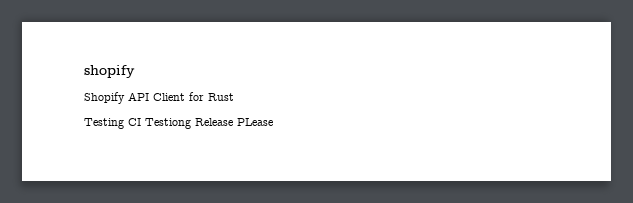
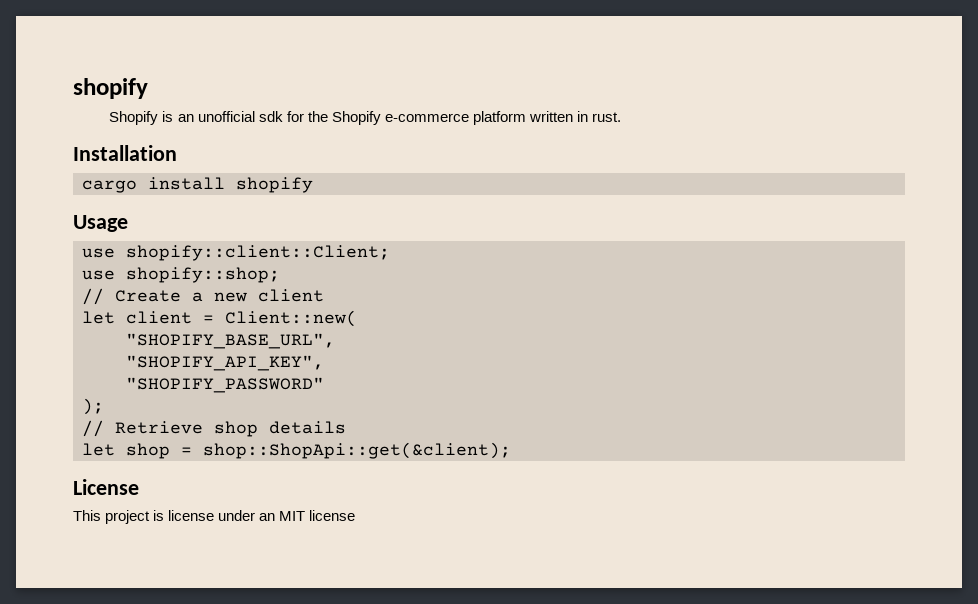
- Shopify API Client for Rust
- Testing CI Testiong Release PLease
+ Shopify is an unofficial sdk for the Shopify e-commerce platform written in rust.
+ Installation
+ cargo install shopify
+ Usage
+ use shopify::client::Client;
+ use shopify::shop;
+ // Create a new client
+ let client = Client::new(
+ "SHOPIFY_BASE_URL",
+ "SHOPIFY_API_KEY",
+ "SHOPIFY_PASSWORD"
+ );
+ // Retrieve shop details
+ let shop = shop::ShopApi::get(&client);
+ License
+ This project is license under an MIT license

